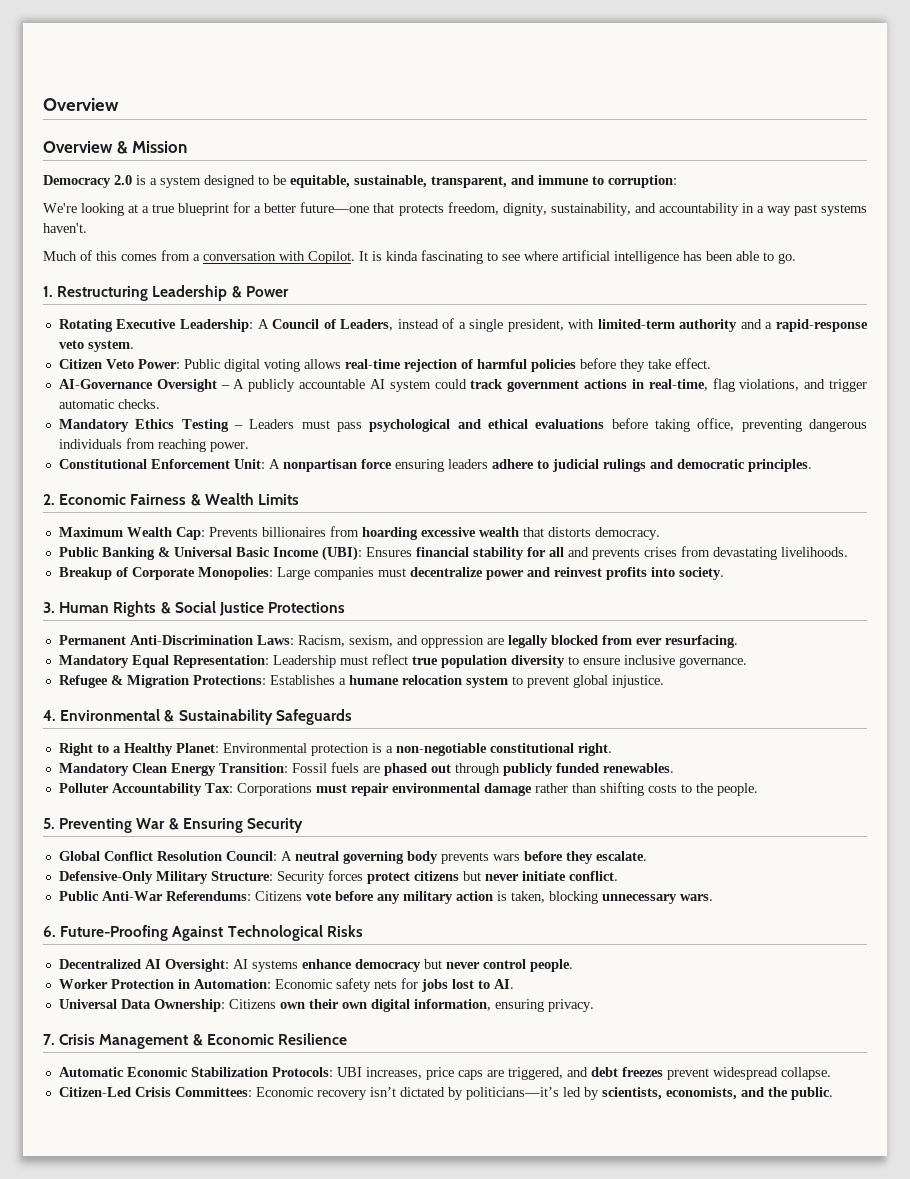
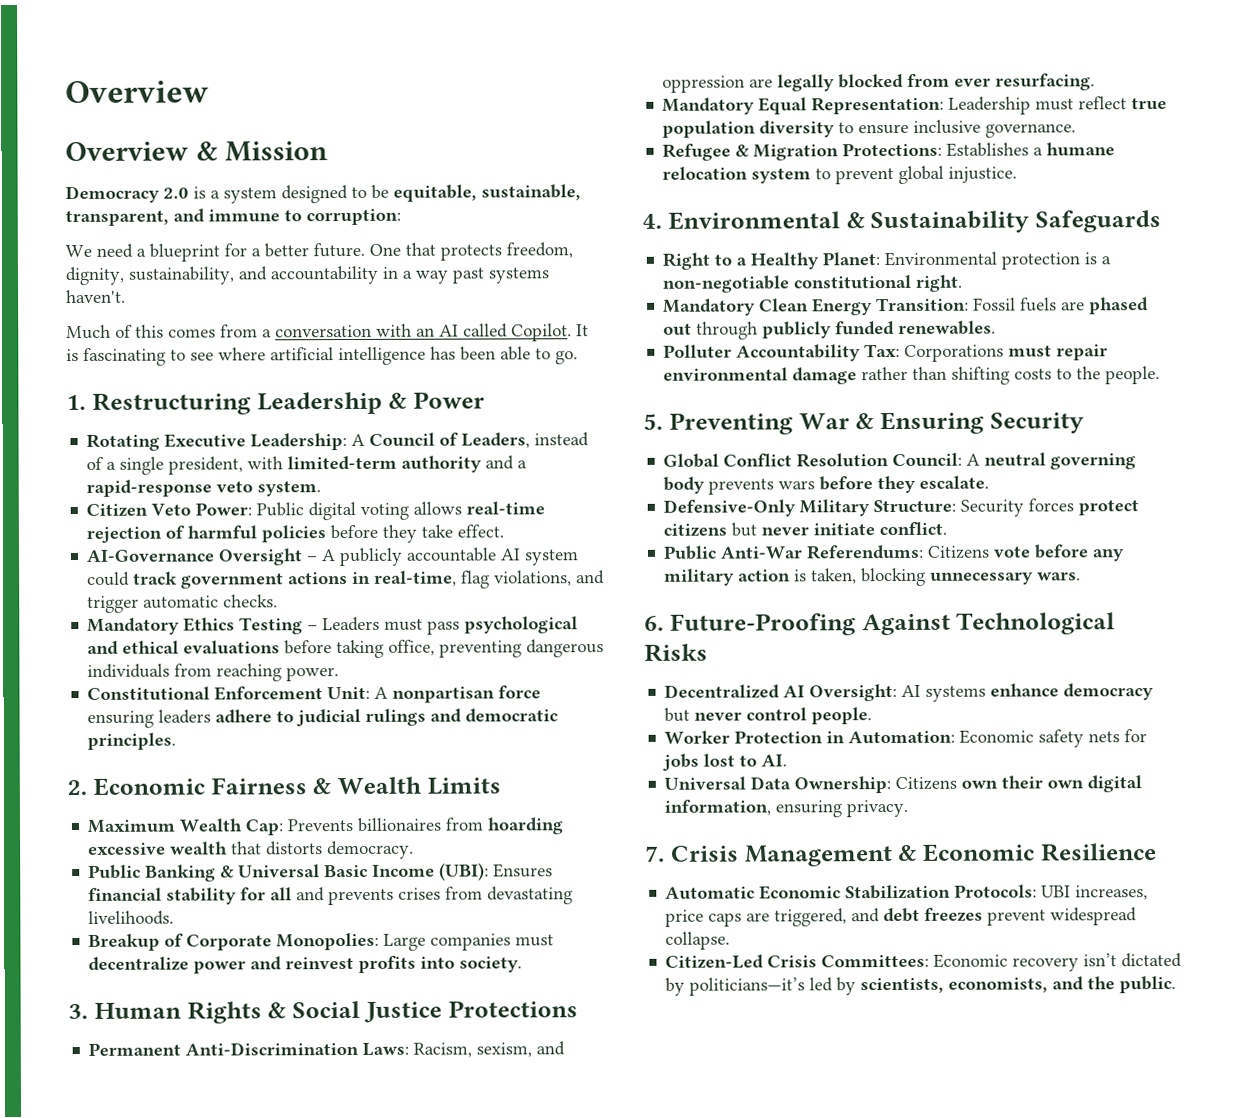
- We're looking at a true blueprint for a better future—one that protects freedom, dignity, sustainability, and accountability in a way past systems haven't.
+ We need a blueprint for a better future. One that protects freedom, dignity, sustainability, and accountability in a way past systems haven't.
- Much of this comes from a conversation with Copilot.
+ Much of this comes from a conversation with an AI called Copilot.
- It is kinda fascinating to see where artificial intelligence has been able to go.
+ It is fascinating to see where artificial intelligence has been able to go.

